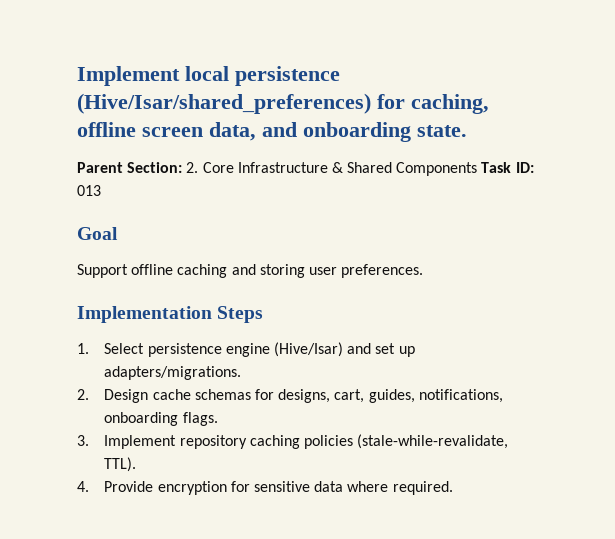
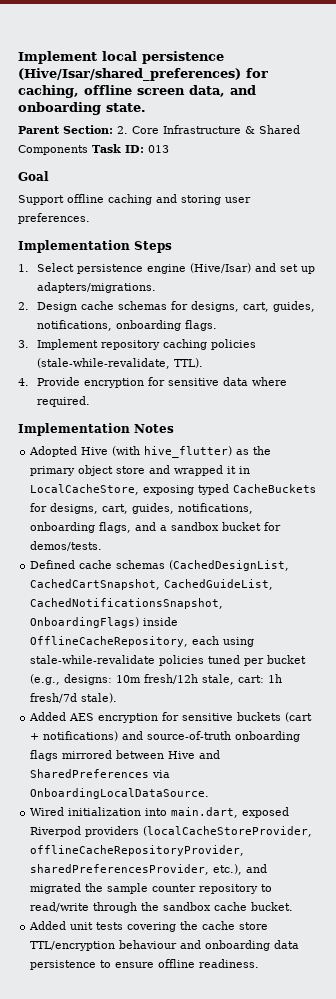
+ Implementation Notes
+ Adopted Hive (with hive_flutter) as the primary object store and wrapped it in LocalCacheStore, exposing typed CacheBuckets for designs, cart, guides, notifications, onboarding flags, and a sandbox bucket for demos/tests.
+ Defined cache schemas (CachedDesignList, CachedCartSnapshot, CachedGuideList, CachedNotificationsSnapshot, OnboardingFlags) inside OfflineCacheRepository, each using stale-while-revalidate policies tuned per bucket (e.g., designs: 10m fresh/12h stale, cart: 1h fresh/7d stale).
+ Added AES encryption for sensitive buckets (cart + notifications) and source-of-truth onboarding flags mirrored between Hive and SharedPreferences via OnboardingLocalDataSource.
+ Wired initialization into main.dart, exposed Riverpod providers (localCacheStoreProvider, offlineCacheRepositoryProvider, sharedPreferencesProvider, etc.), and migrated the sample counter repository to read/write through the sandbox cache bucket.
+ Added unit tests covering the cache store TTL/encryption behaviour and onboarding data persistence to ensure offline readiness.

